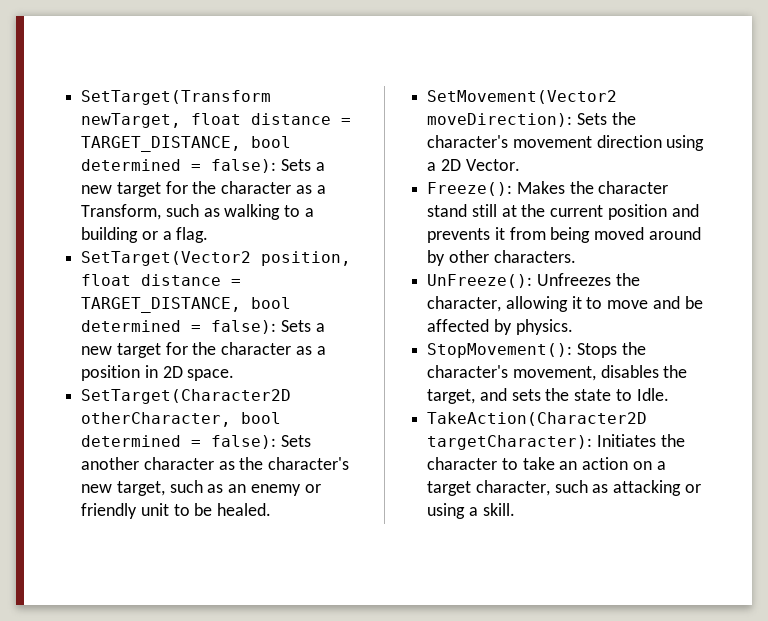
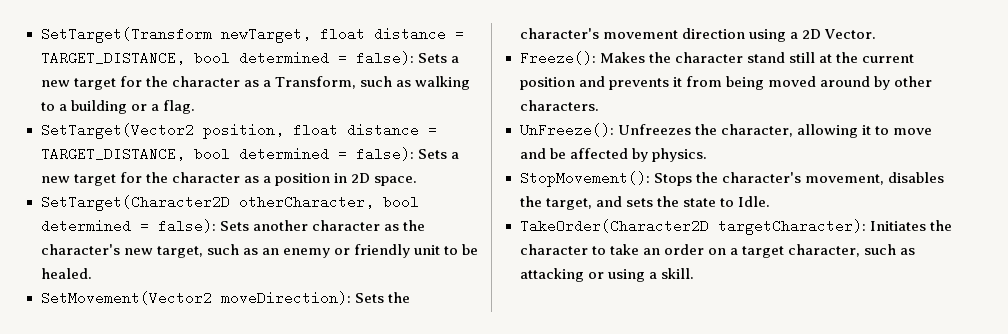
- TakeAction(Character2D targetCharacter): Initiates the character to take an action on a target character, such as attacking or using a skill.
+ TakeOrder(Character2D targetCharacter): Initiates the character to take an order on a target character, such as attacking or using a skill.

